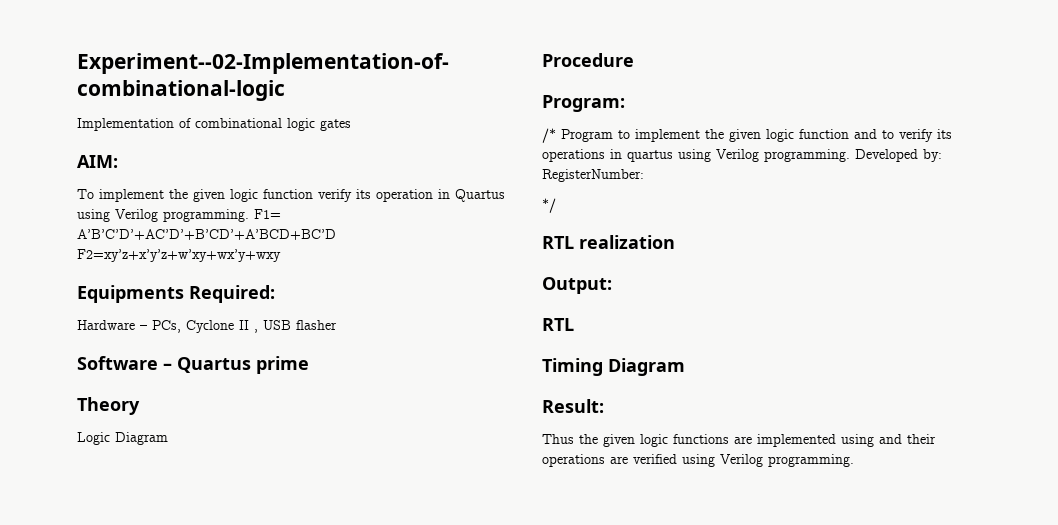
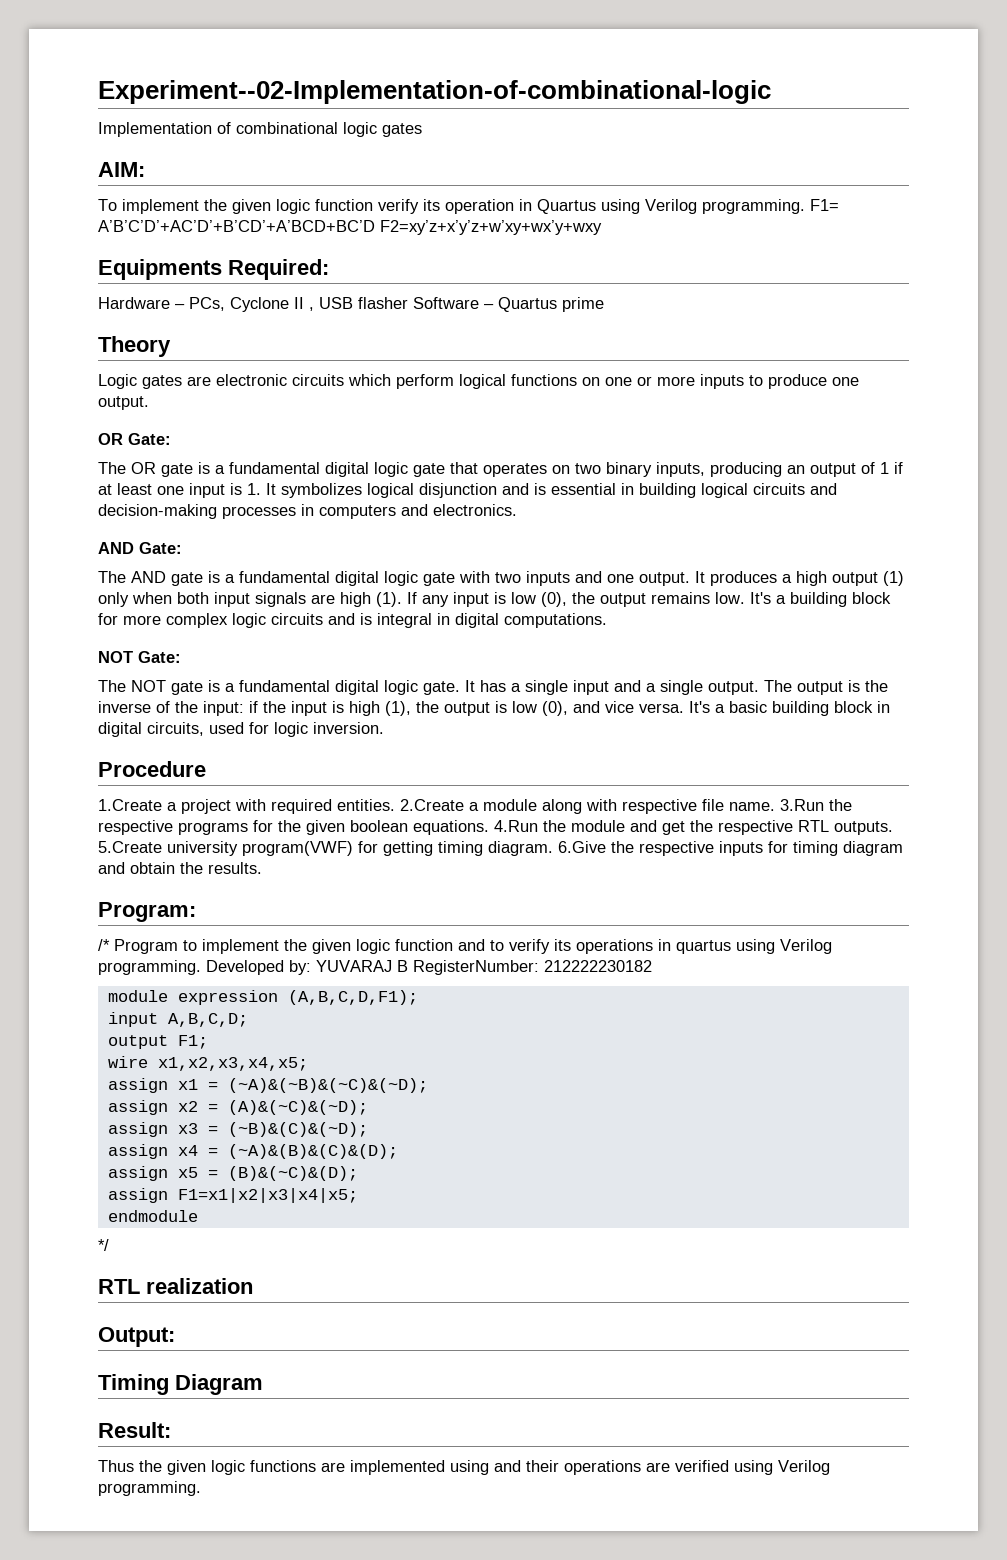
- Hardware – PCs, Cyclone II , USB flasher
- Software – Quartus prime
+ Hardware – PCs, Cyclone II , USB flasher Software – Quartus prime
- Logic Diagram
+ Logic gates are electronic circuits which perform logical functions on one or more inputs to produce one output.
+ OR Gate:
+ The OR gate is a fundamental digital logic gate that operates on two binary inputs, producing an output of 1 if at least one input is 1. It symbolizes logical disjunction and is essential in building logical circuits and decision-making processes in computers and electronics.
+ AND Gate:
+ The AND gate is a fundamental digital logic gate with two inputs and one output. It produces a high output (1) only when both input signals are high (1). If any input is low (0), the output remains low. It's a building block for more complex logic circuits and is integral in digital computations.
+ NOT Gate:
+ The NOT gate is a fundamental digital logic gate. It has a single input and a single output. The output is the inverse of the input: if the input is high (1), the output is low (0), and vice versa. It's a basic building block in digital circuits, used for logic inversion.
  Procedure
+ 1.Create a project with required entities. 2.Create a module along with respective file name. 3.Run the respective programs for the given boolean equations. 4.Run the module and get the respective RTL outputs. 5.Create university program(VWF) for getting timing diagram. 6.Give the respective inputs for timing diagram and obtain the results.
- Developed by: RegisterNumber:
+ Developed by: YUVARAJ B RegisterNumber: 212222230182
+ module expression (A,B,C,D,F1);
+ input A,B,C,D;
+ output F1;
+ wire x1,x2,x3,x4,x5;
+ assign x1 = (~A)&(~B)&(~C)&(~D);
+ assign x2 = (A)&(~C)&(~D);
+ assign x3 = (~B)&(C)&(~D);
+ assign x4 = (~A)&(B)&(C)&(D);
+ assign x5 = (B)&(~C)&(D);
+ assign F1=x1|x2|x3|x4|x5;
+ endmodule
  Output:
- RTL

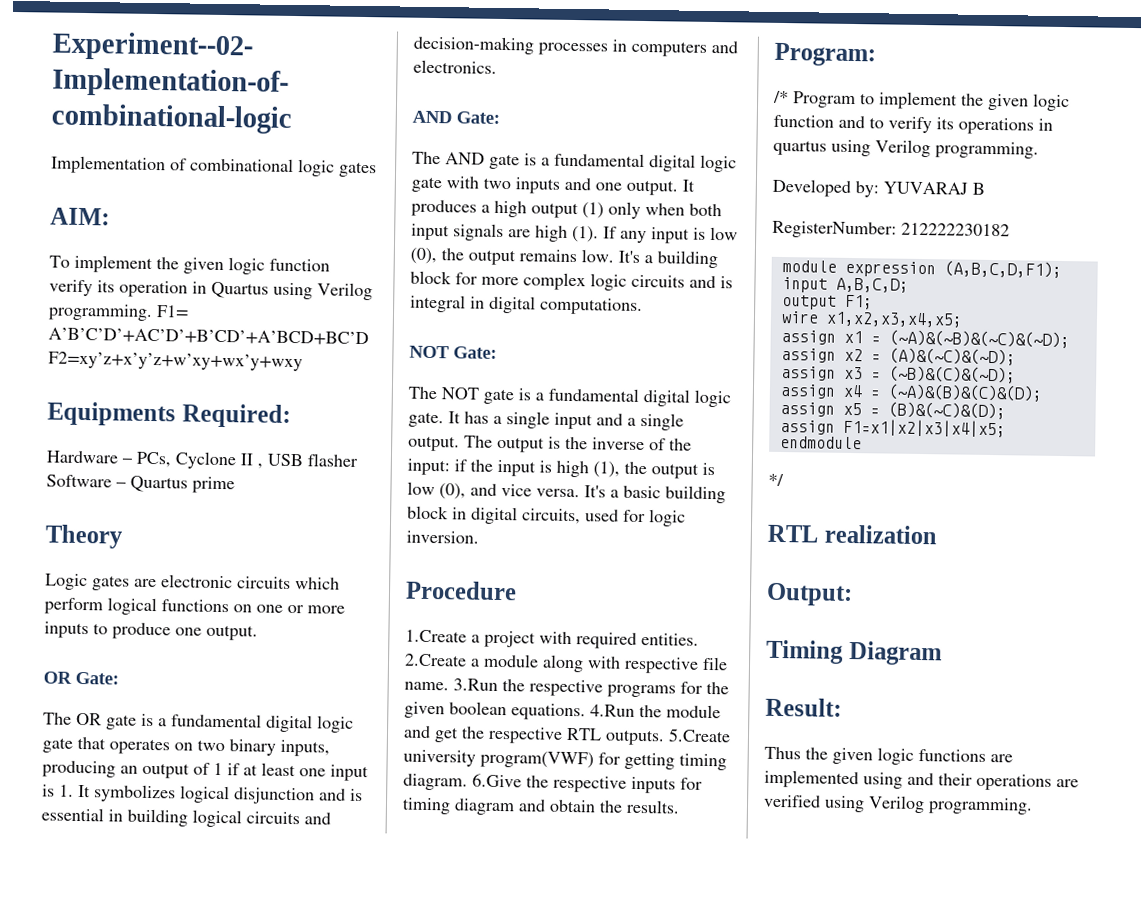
- /* Program to implement the given logic function and to verify its operations in quartus using Verilog programming. Developed by: YUVARAJ B RegisterNumber: 212222230182
+ /* Program to implement the given logic function and to verify its operations in quartus using Verilog programming.
+ Developed by: YUVARAJ B
+ RegisterNumber: 212222230182

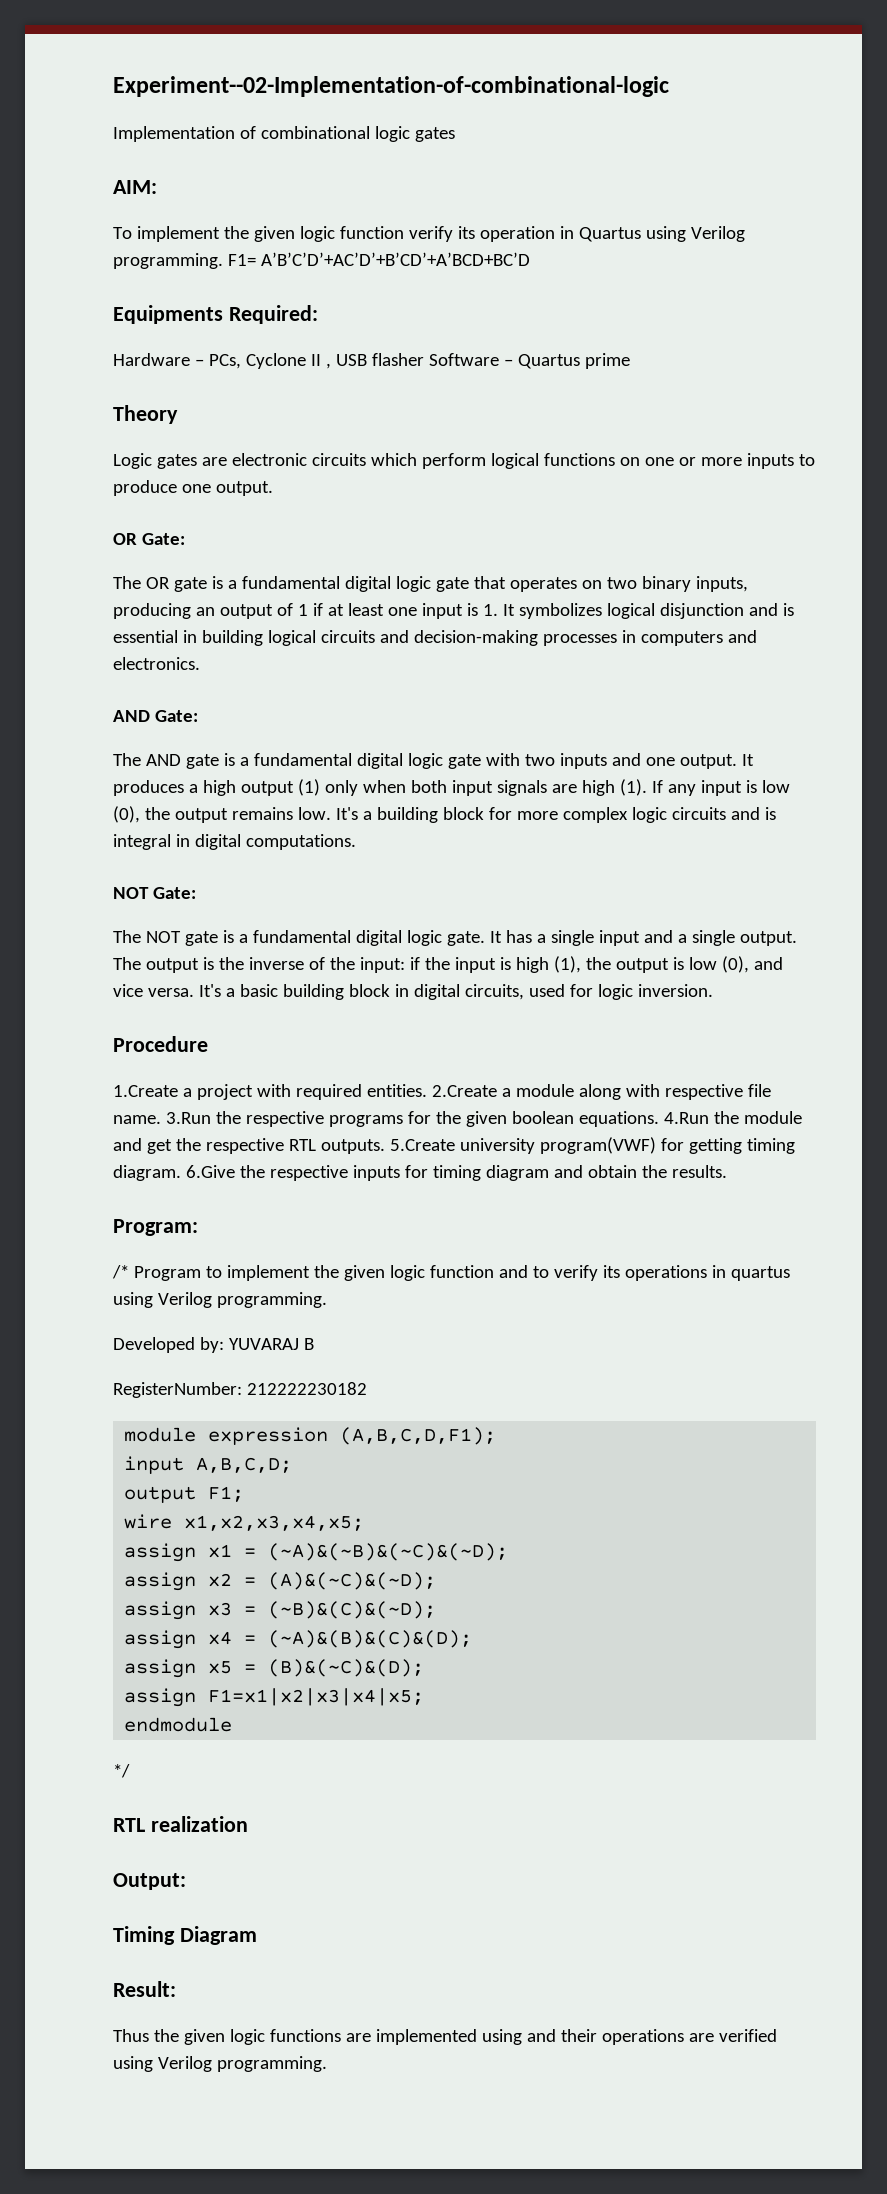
- F1= A’B’C’D’+AC’D’+B’CD’+A’BCD+BC’D F2=xy’z+x’y’z+w’xy+wx’y+wxy
+ F1= A’B’C’D’+AC’D’+B’CD’+A’BCD+BC’D

